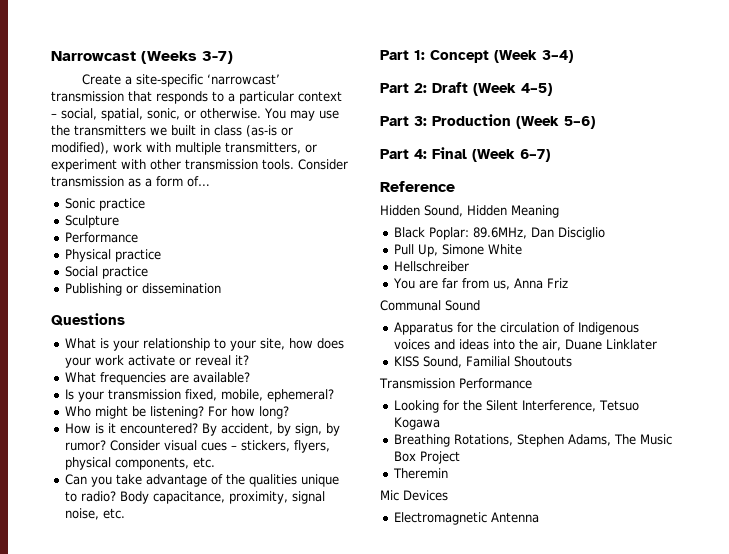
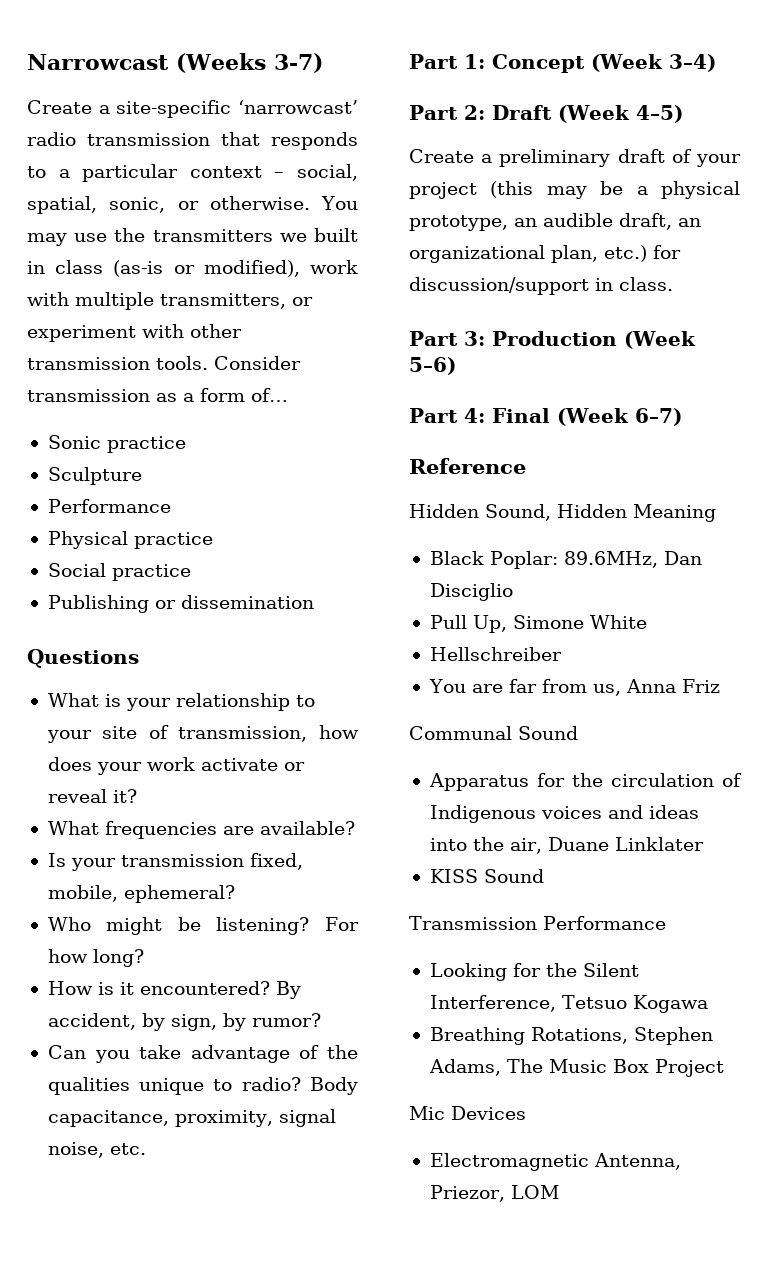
- Create a site-specific ‘narrowcast’ transmission that responds to a particular context – social, spatial, sonic, or otherwise.
+ Create a site-specific ‘narrowcast’ radio transmission that responds to a particular context – social, spatial, sonic, or otherwise.
- What is your relationship to your site, how does your work activate or reveal it?
+ What is your relationship to your site of transmission, how does your work activate or reveal it?
- Consider visual cues – stickers, flyers, physical components, etc.
+ Create a preliminary draft of your project (this may be a physical prototype, an audible draft, an organizational plan, etc.) for discussion/support in class.
- KISS Sound, Familial Shoutouts
+ KISS Sound
- Theremin
- Electromagnetic Antenna
+ Electromagnetic Antenna, Priezor, LOM

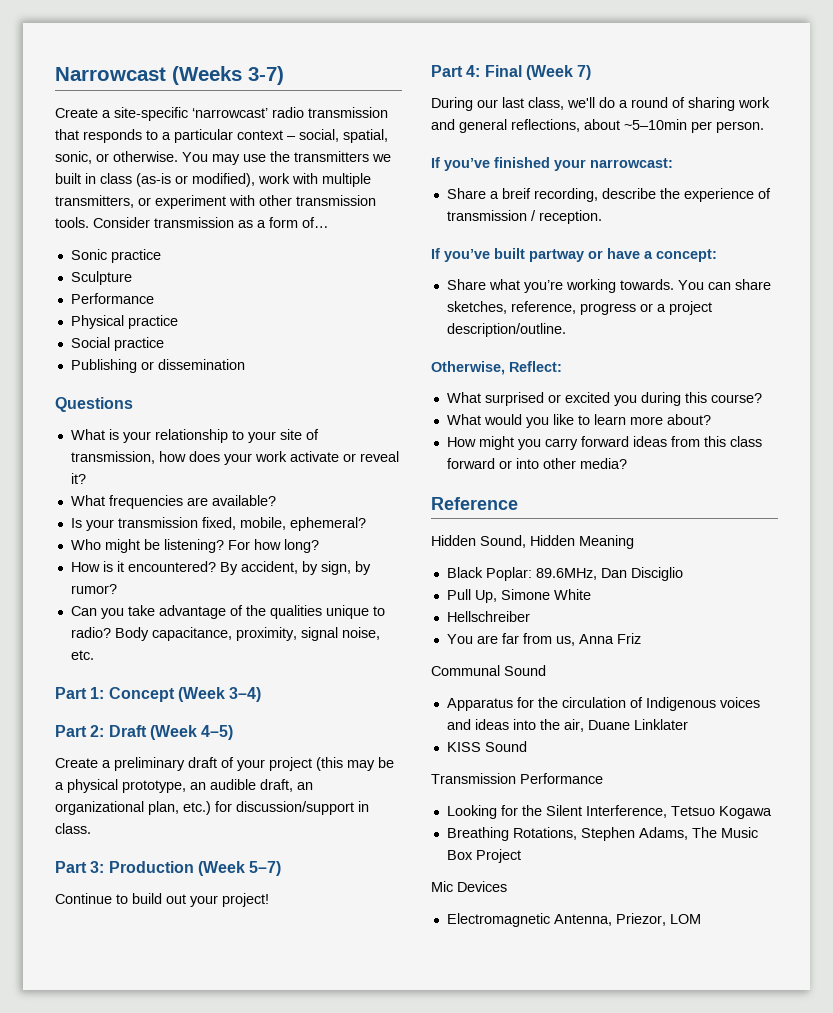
- Part 3: Production (Week 5–6)
- Part 4: Final (Week 6–7)
+ Part 3: Production (Week 5–7)
+ Continue to build out your project!
+ Part 4: Final (Week 7)
+ During our last class, we'll do a round of sharing work and general reflections, about ~5–10min per person.
+ If you’ve finished your narrowcast:
+ Share a breif recording, describe the experience of transmission / reception.
+ If you’ve built partway or have a concept:
+ Share what you’re working towards. You can share sketches, reference, progress or a project description/outline.
+ Otherwise, Reflect:
+ What surprised or excited you during this course?
+ What would you like to learn more about?
+ How might you carry forward ideas from this class forward or into other media?

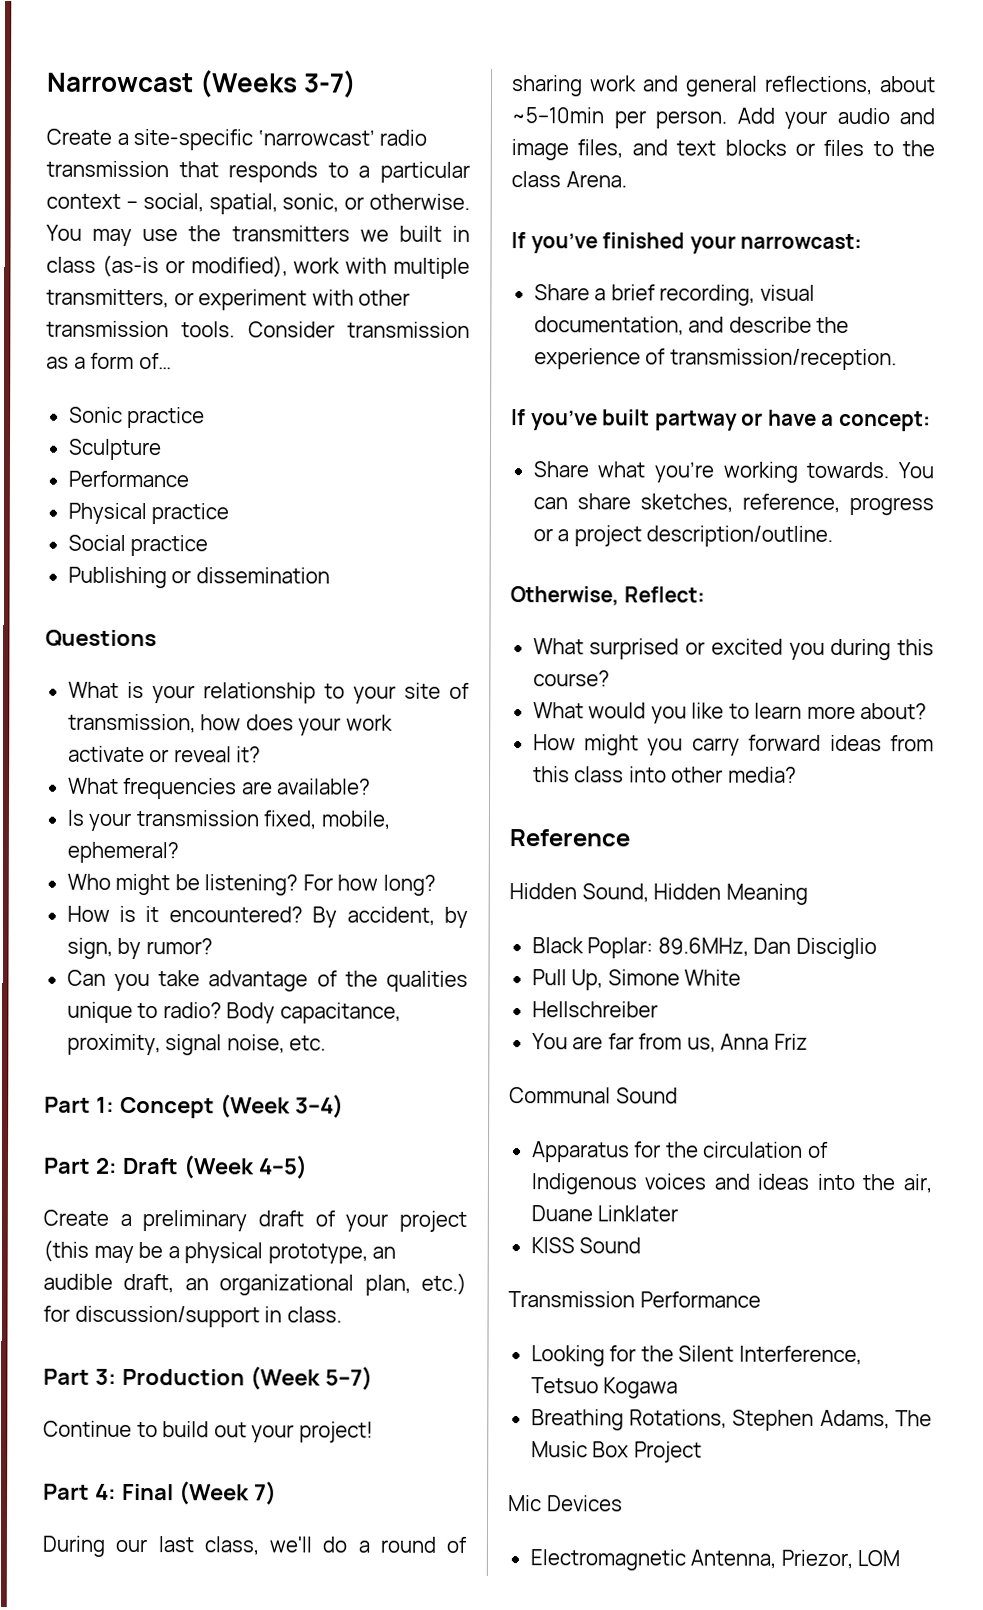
+ Add your audio and image files, and text blocks or files to the class Arena.
- Share a breif recording, describe the experience of transmission / reception.
+ Share a brief recording, visual documentation, and describe the experience of transmission/reception.
- How might you carry forward ideas from this class forward or into other media?
+ How might you carry forward ideas from this class into other media?

